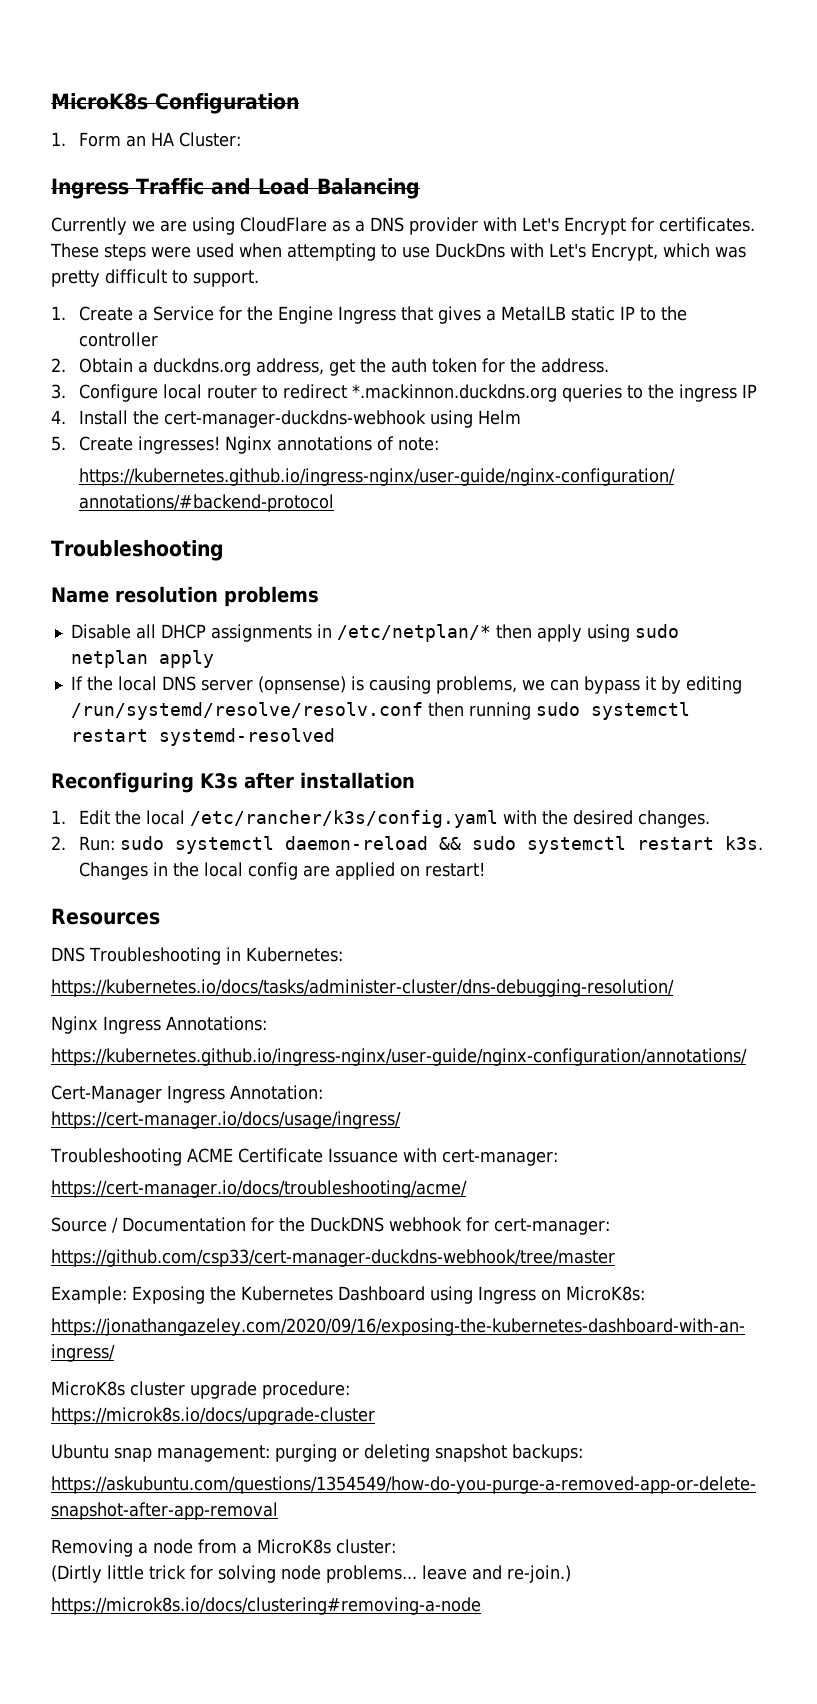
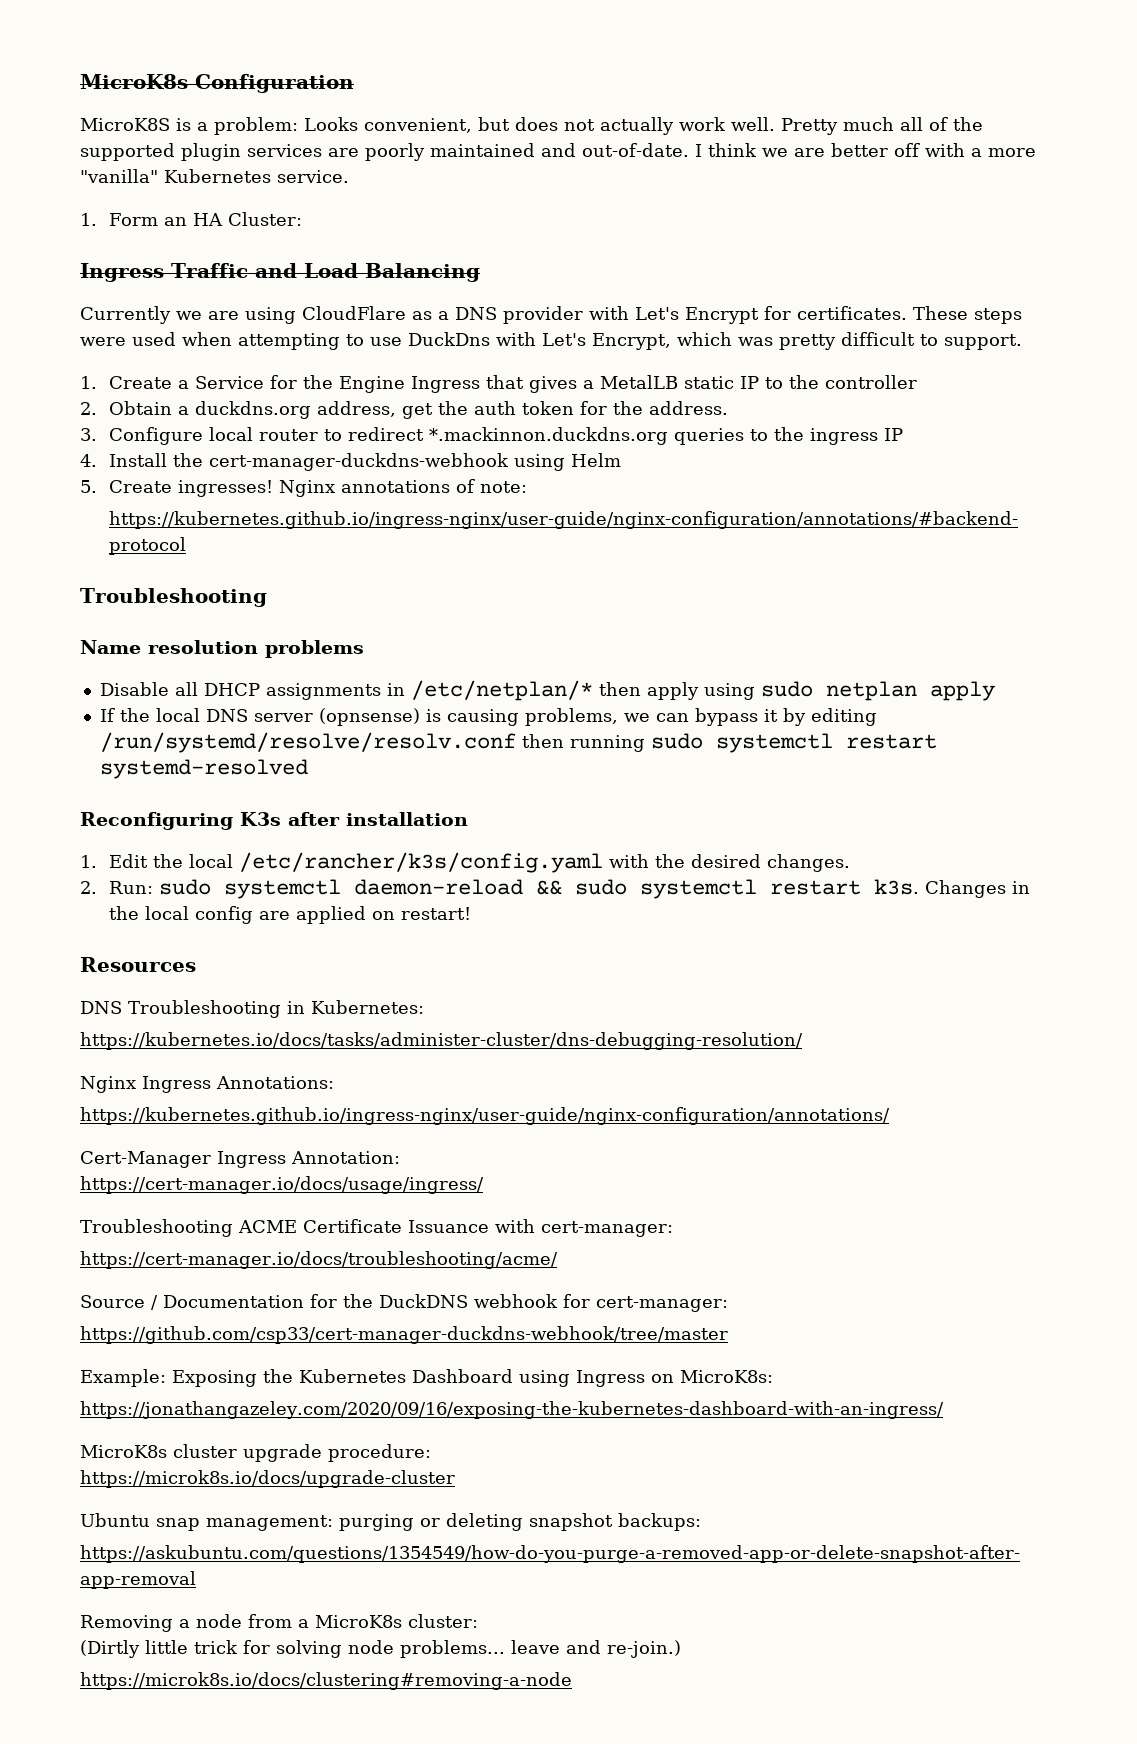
+ MicroK8S is a problem: Looks convenient, but does not actually work well. Pretty much all of the supported plugin services are poorly maintained and out-of-date. I think we are better off with a more "vanilla" Kubernetes service.

